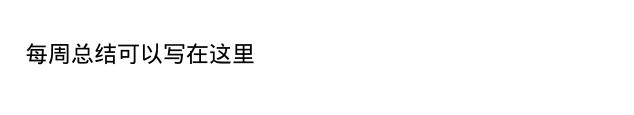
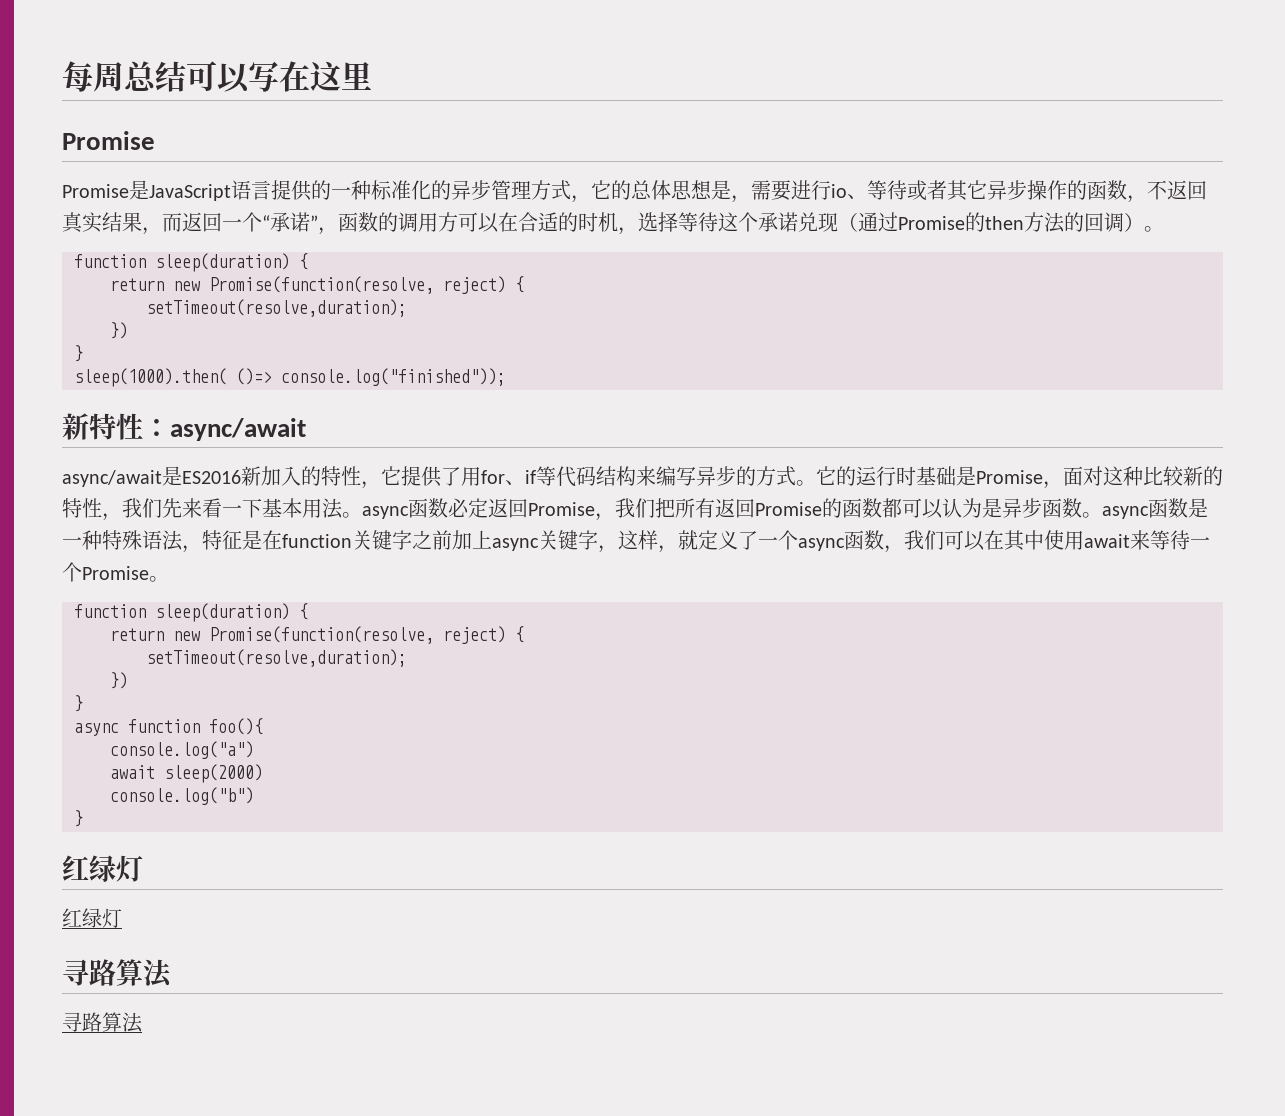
  每周总结可以写在这里
+ Promise
+ Promise是JavaScript语言提供的一种标准化的异步管理方式，它的总体思想是，需要进行io、等待或者其它异步操作的函数，不返回真实结果，而返回一个“承诺”，函数的调用方可以在合适的时机，选择等待这个承诺兑现（通过Promise的then方法的回调）。
+ function sleep(duration) {
+ return new Promise(function(resolve, reject) {
+ setTimeout(resolve,duration);
+ })
+ }
+ sleep(1000).then( ()=> console.log("finished"));
+ 新特性：async/await
+ async/await是ES2016新加入的特性，它提供了用for、if等代码结构来编写异步的方式。它的运行时基础是Promise，面对这种比较新的特性，我们先来看一下基本用法。async函数必定返回Promise，我们把所有返回Promise的函数都可以认为是异步函数。async函数是一种特殊语法，特征是在function关键字之前加上async关键字，这样，就定义了一个async函数，我们可以在其中使用await来等待一个Promise。
+ function sleep(duration) {
+ return new Promise(function(resolve, reject) {
+ setTimeout(resolve,duration);
+ })
+ }
+ async function foo(){
+ console.log("a")
+ await sleep(2000)
+ console.log("b")
+ }
+ 红绿灯
+ 红绿灯
+ 寻路算法
+ 寻路算法

